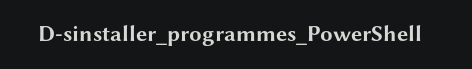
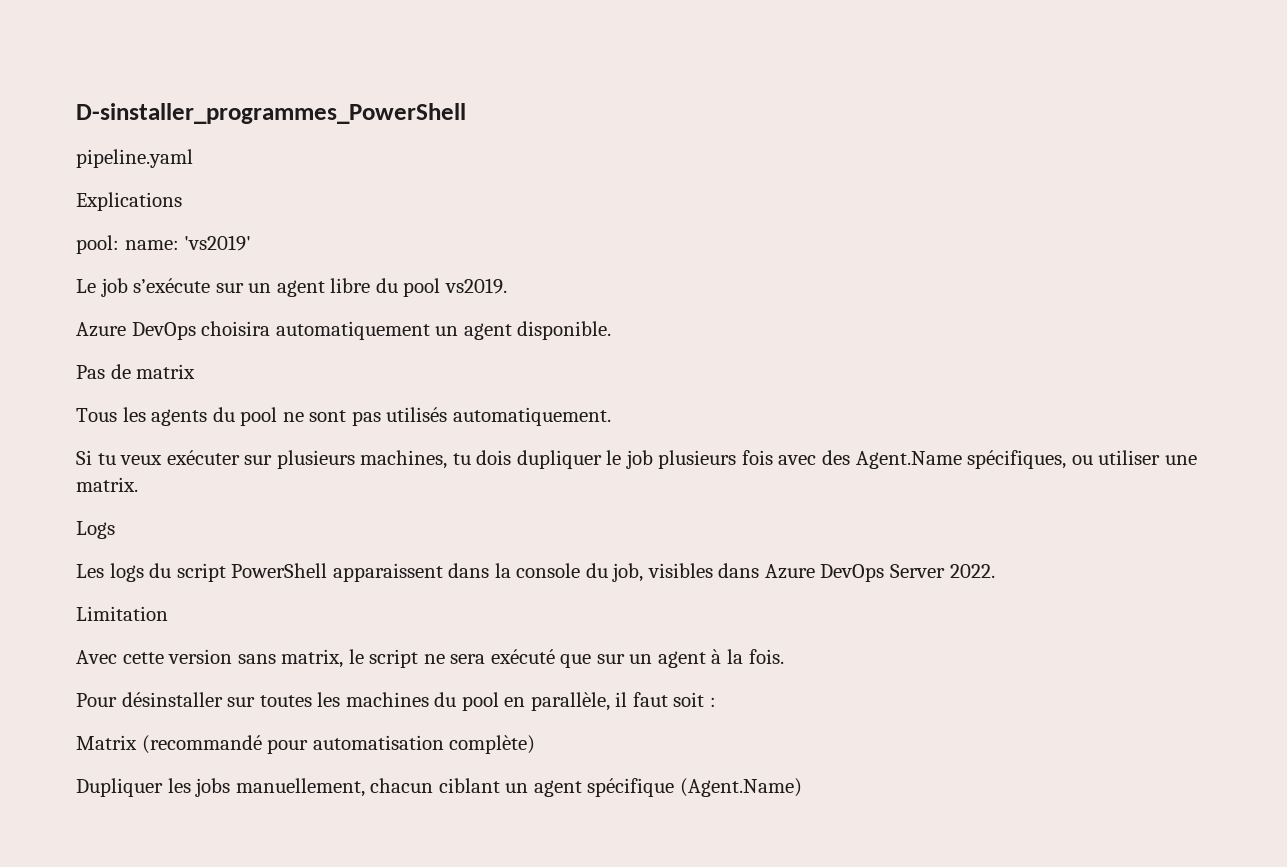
+ pipeline.yaml
+ Explications
+ pool: name: 'vs2019'
+ Le job s’exécute sur un agent libre du pool vs2019.
+ Azure DevOps choisira automatiquement un agent disponible.
+ Pas de matrix
+ Tous les agents du pool ne sont pas utilisés automatiquement.
+ Si tu veux exécuter sur plusieurs machines, tu dois dupliquer le job plusieurs fois avec des Agent.Name spécifiques, ou utiliser une matrix.
+ Logs
+ Les logs du script PowerShell apparaissent dans la console du job, visibles dans Azure DevOps Server 2022.
+ Limitation
+ Avec cette version sans matrix, le script ne sera exécuté que sur un agent à la fois.
+ Pour désinstaller sur toutes les machines du pool en parallèle, il faut soit :
+ Matrix (recommandé pour automatisation complète)
+ Dupliquer les jobs manuellement, chacun ciblant un agent spécifique (Agent.Name)

